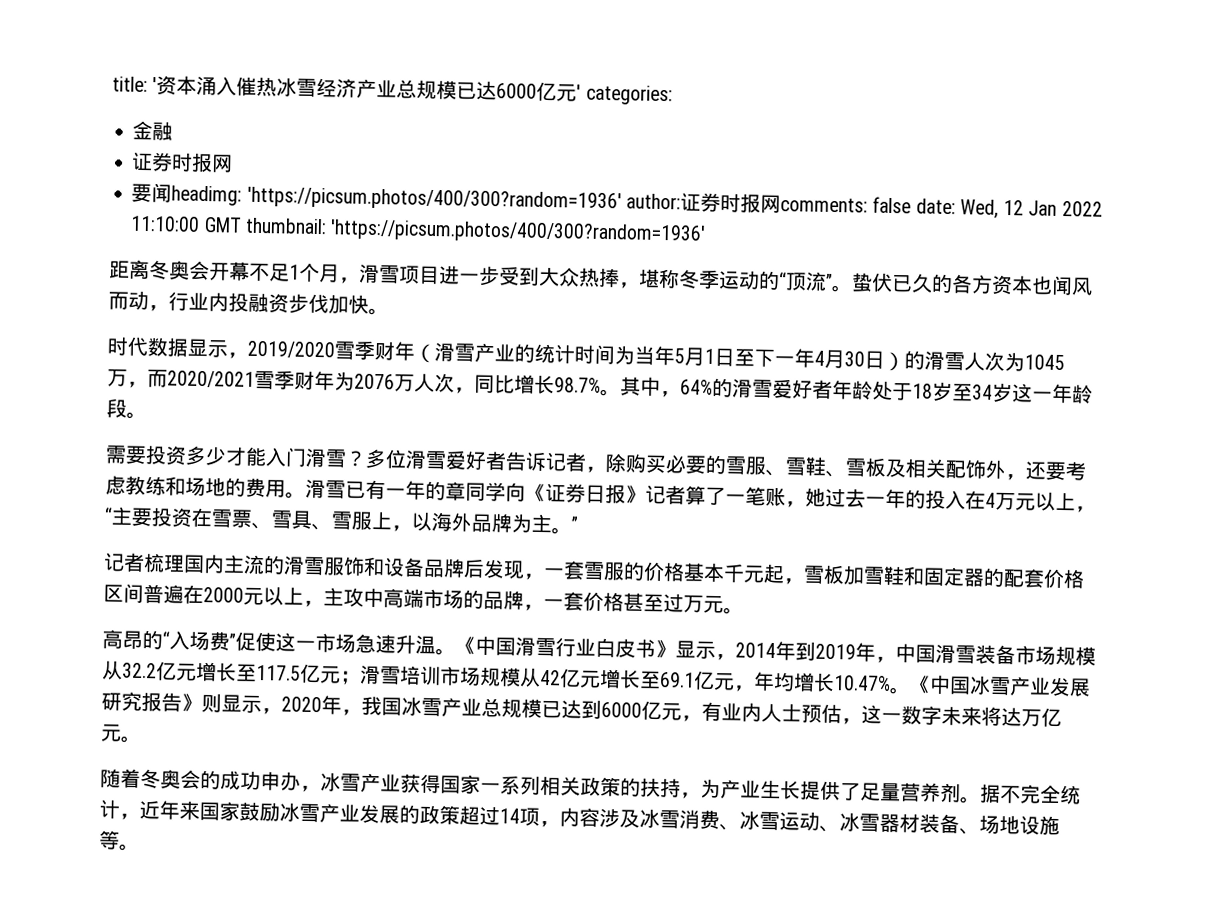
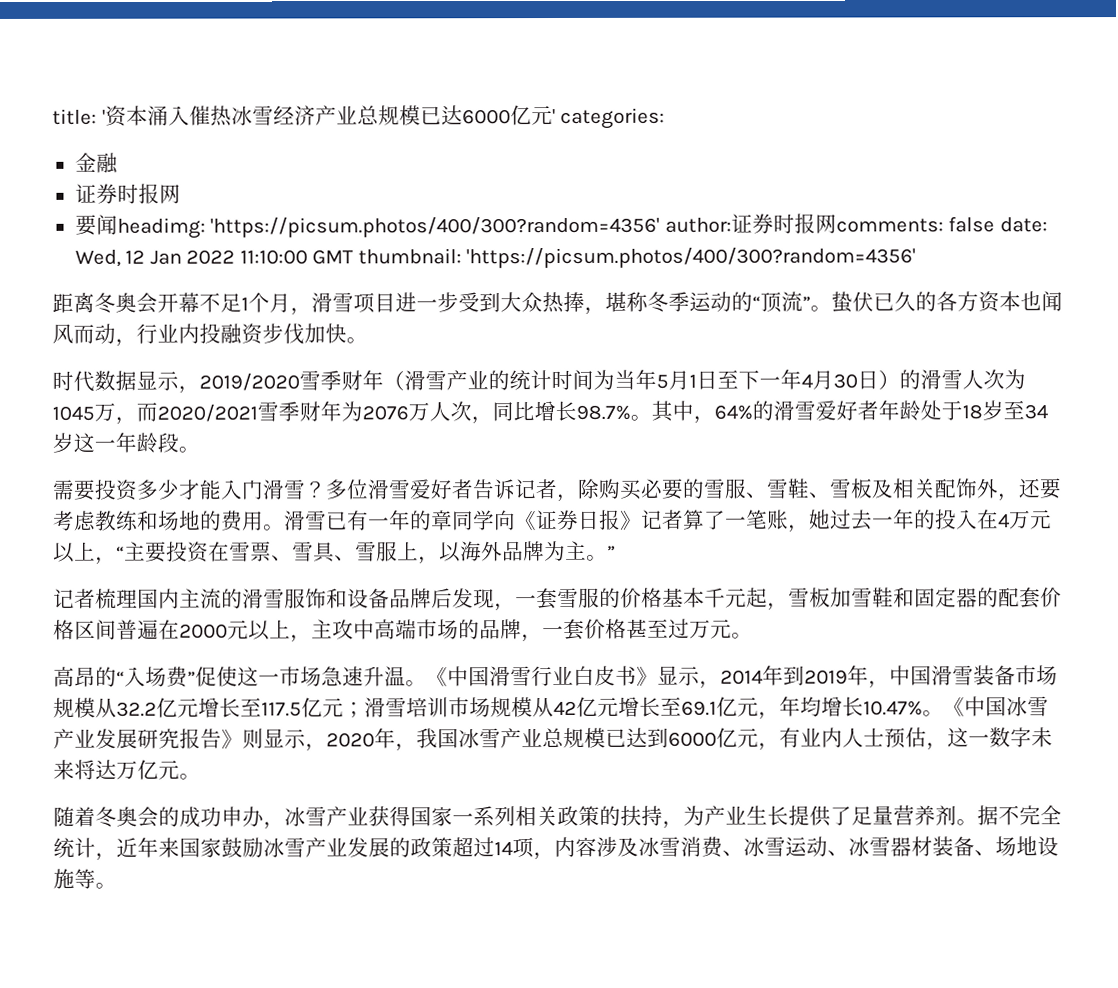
- 要闻headimg: 'https://picsum.photos/400/300?random=1936' author:证券时报网comments: false date: Wed, 12 Jan 2022 11:10:00 GMT thumbnail: 'https://picsum.photos/400/300?random=1936'
+ 要闻headimg: 'https://picsum.photos/400/300?random=4356' author:证券时报网comments: false date: Wed, 12 Jan 2022 11:10:00 GMT thumbnail: 'https://picsum.photos/400/300?random=4356'

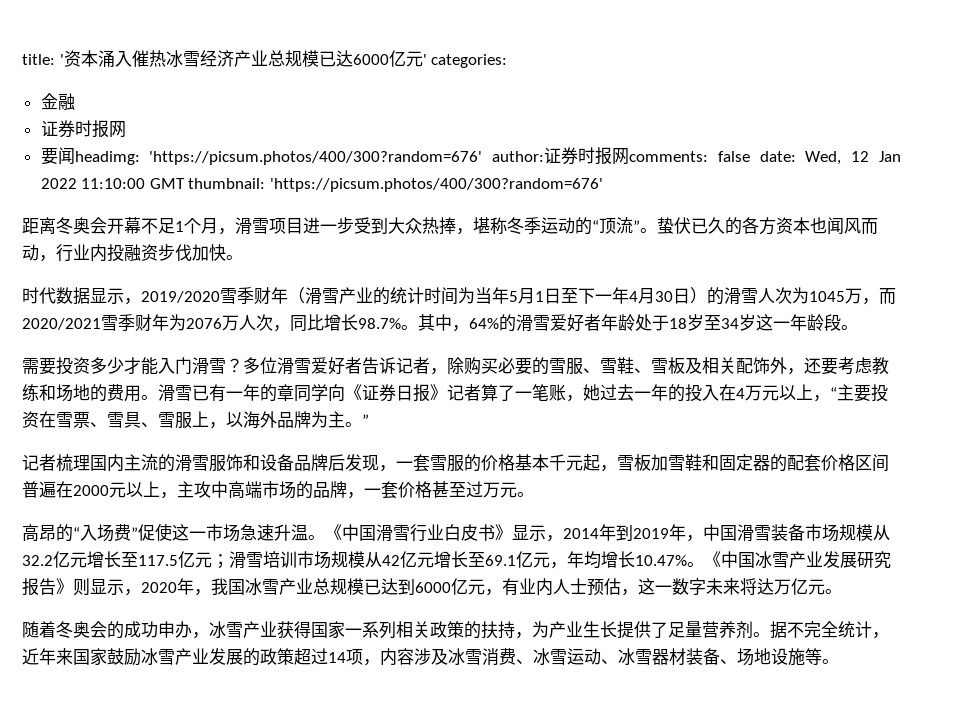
- 要闻headimg: 'https://picsum.photos/400/300?random=4356' author:证券时报网comments: false date: Wed, 12 Jan 2022 11:10:00 GMT thumbnail: 'https://picsum.photos/400/300?random=4356'
+ 要闻headimg: 'https://picsum.photos/400/300?random=676' author:证券时报网comments: false date: Wed, 12 Jan 2022 11:10:00 GMT thumbnail: 'https://picsum.photos/400/300?random=676'

